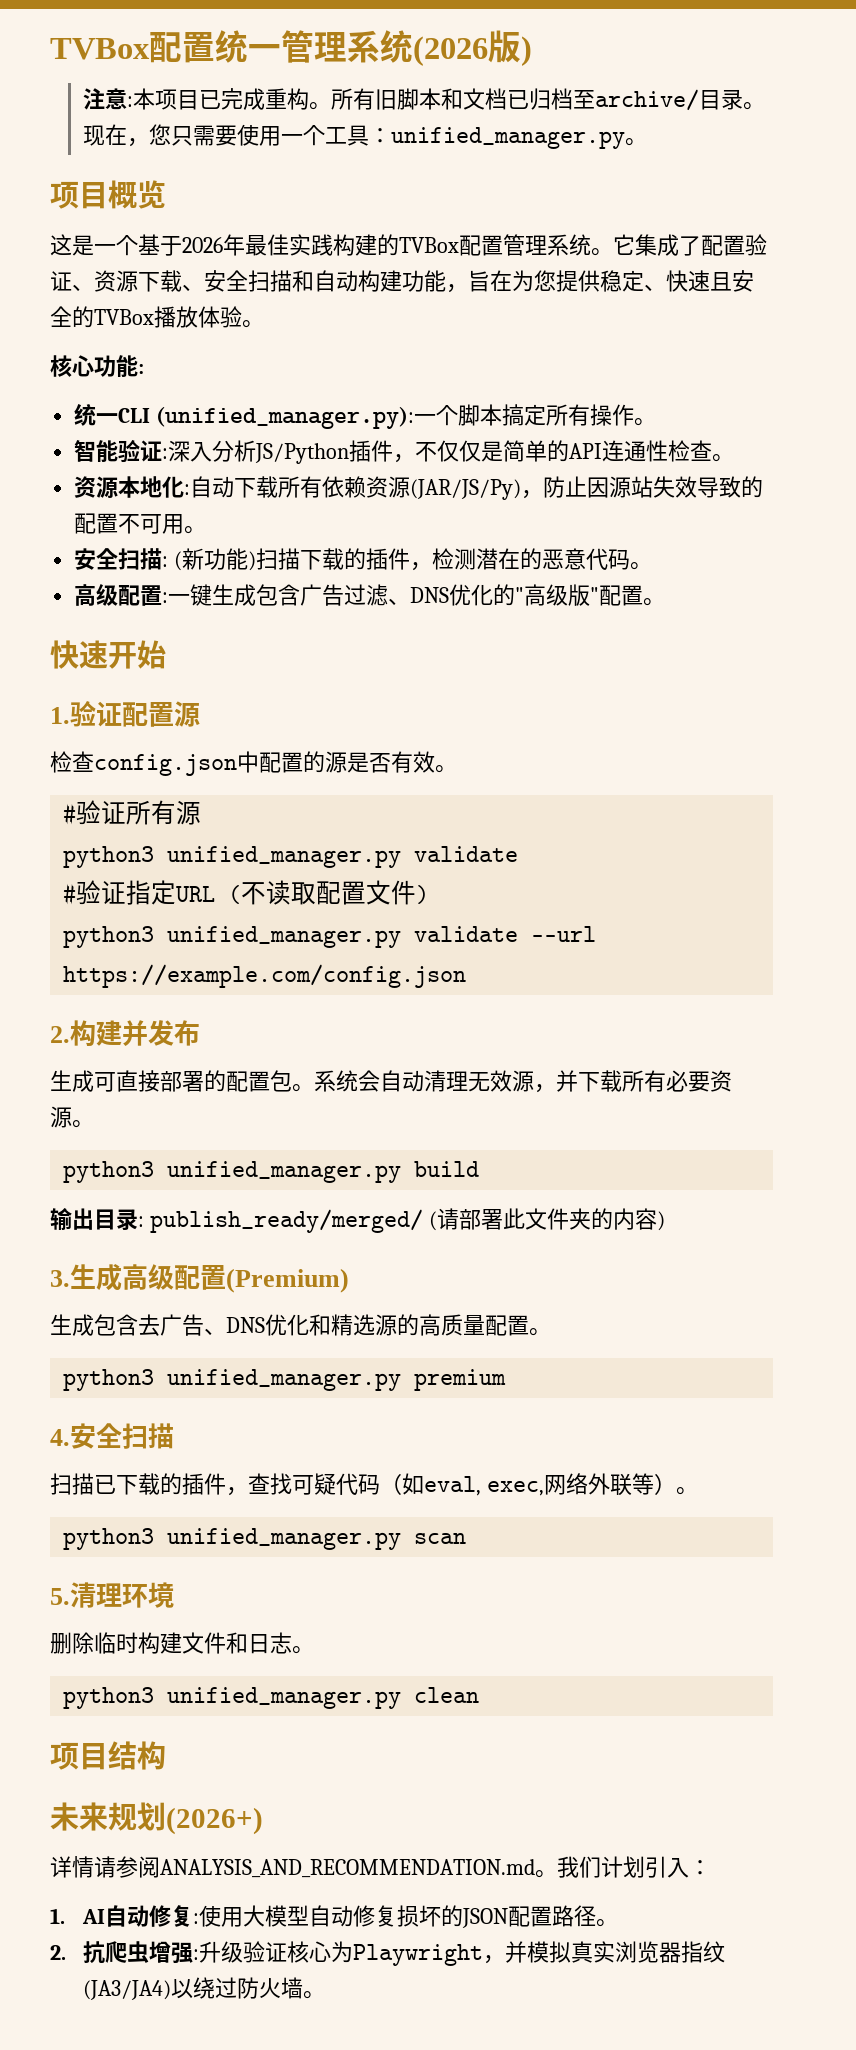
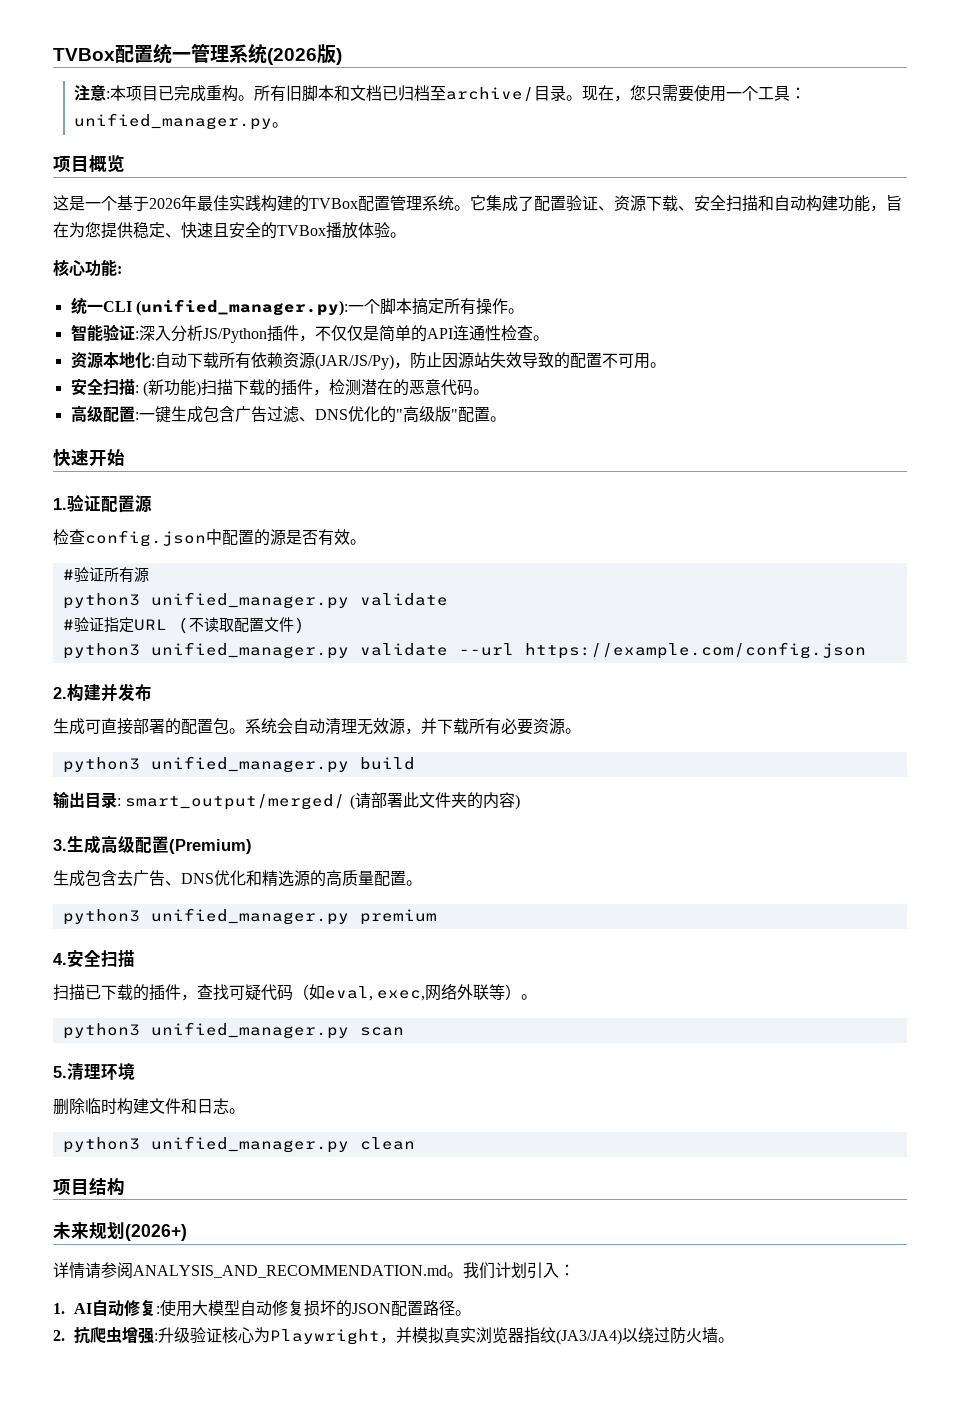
- 输出目录: publish_ready/merged/ (请部署此文件夹的内容)
+ 输出目录: smart_output/merged/ (请部署此文件夹的内容)

